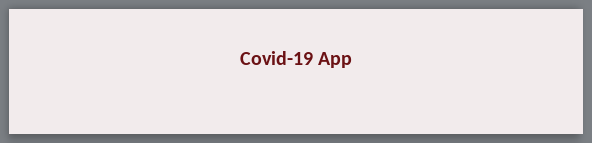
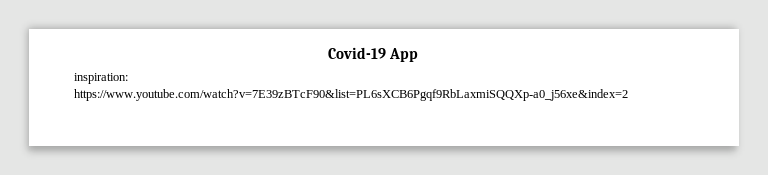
+ inspiration: https://www.youtube.com/watch?v=7E39zBTcF90&list=PL6sXCB6Pgqf9RbLaxmiSQQXp-a0_j56xe&index=2

